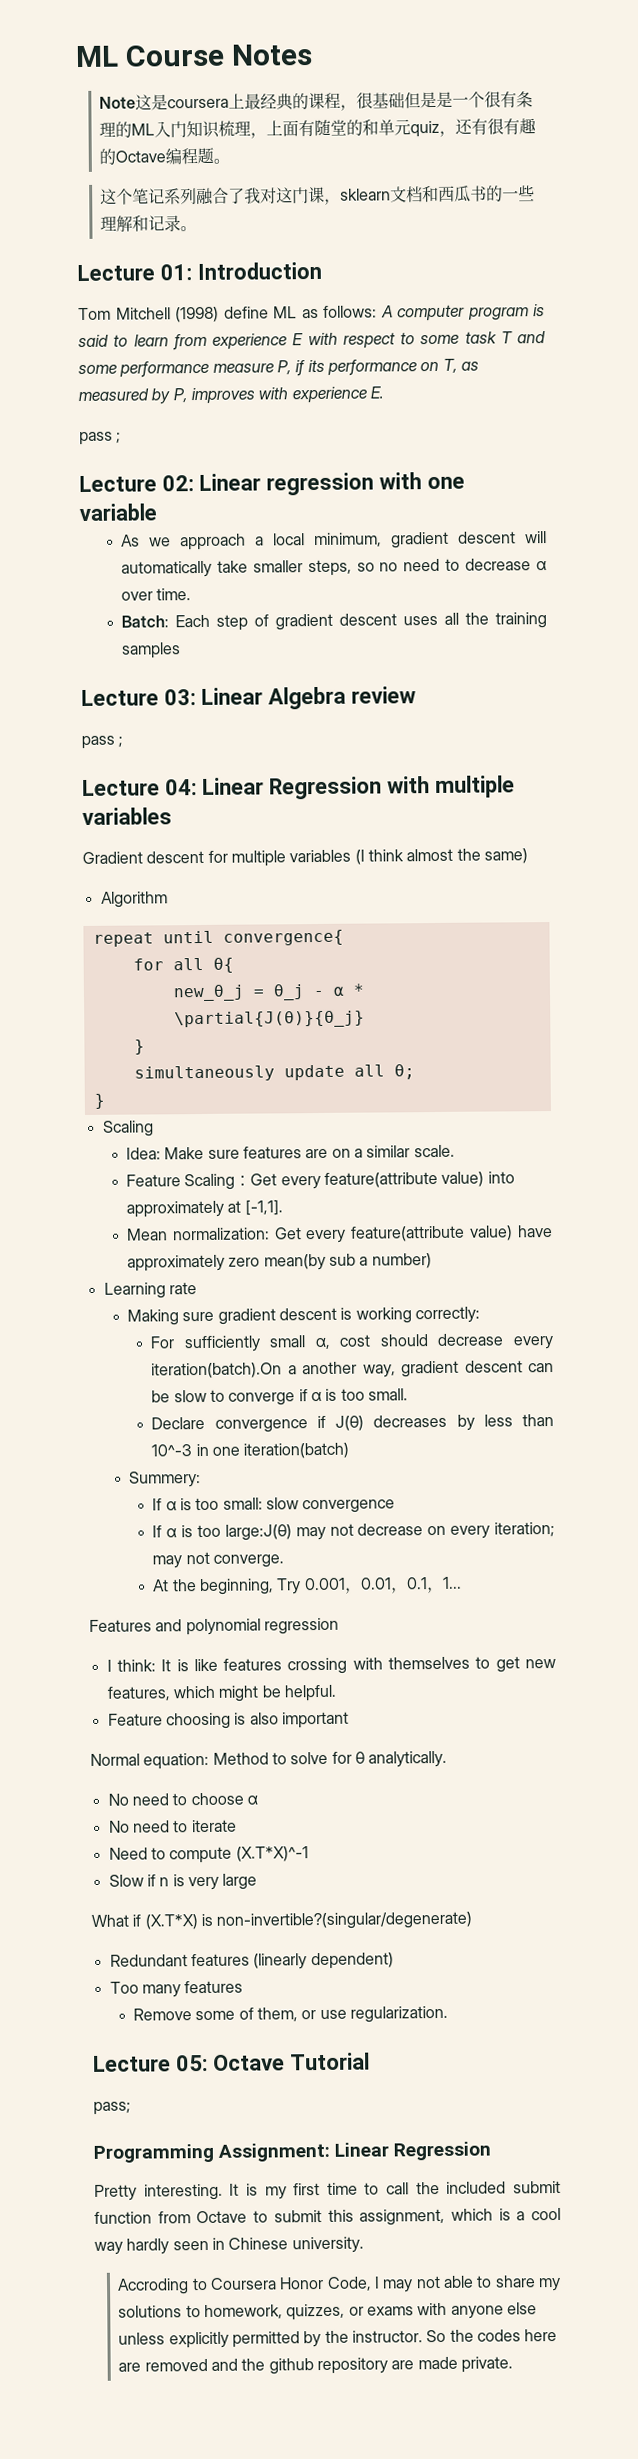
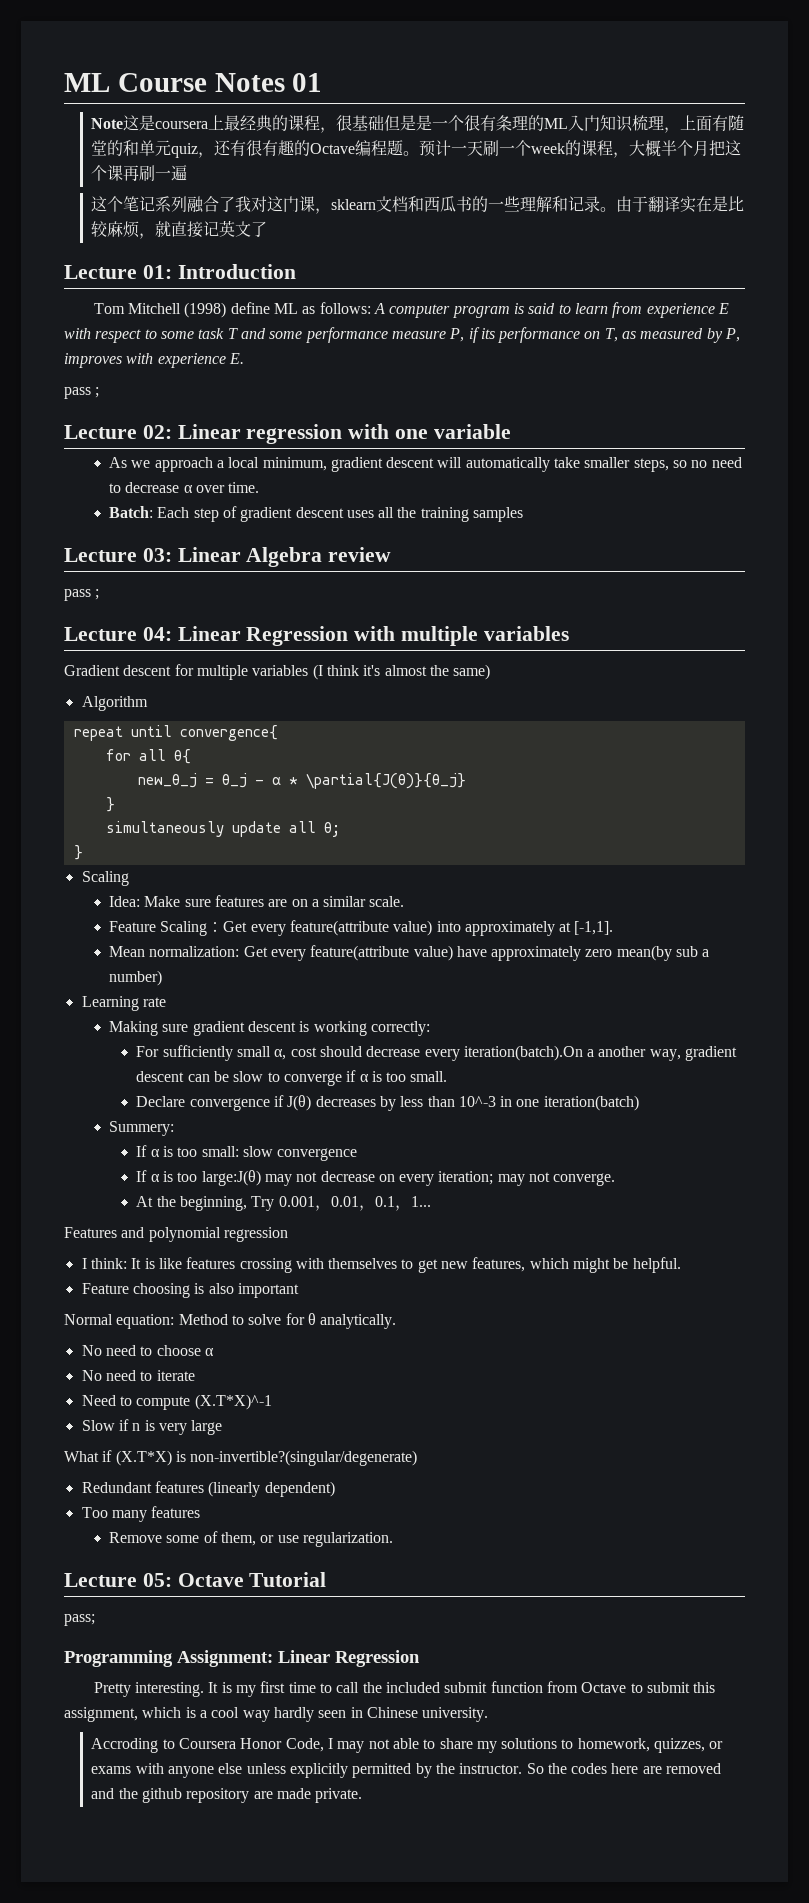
- ML Course Notes
+ ML Course Notes 01
+ 预计一天刷一个week的课程，大概半个月把这个课再刷一遍
+ 由于翻译实在是比较麻烦，就直接记英文了
- Gradient descent for multiple variables (I think almost the same)
+ Gradient descent for multiple variables (I think it's almost the same)

